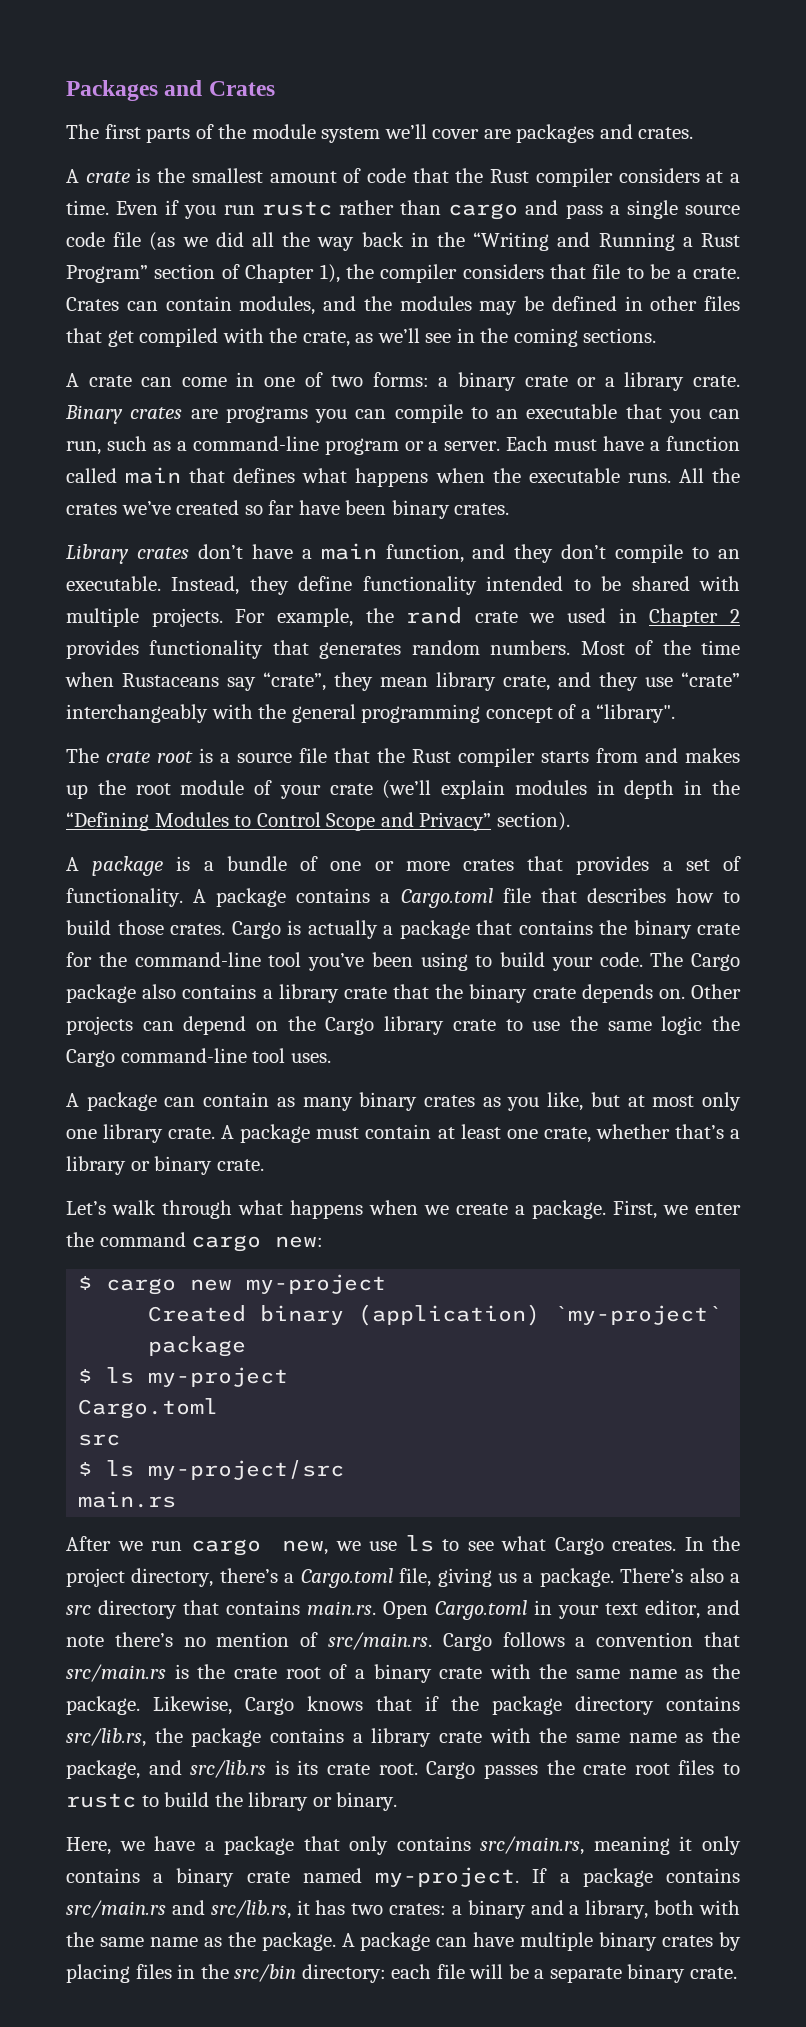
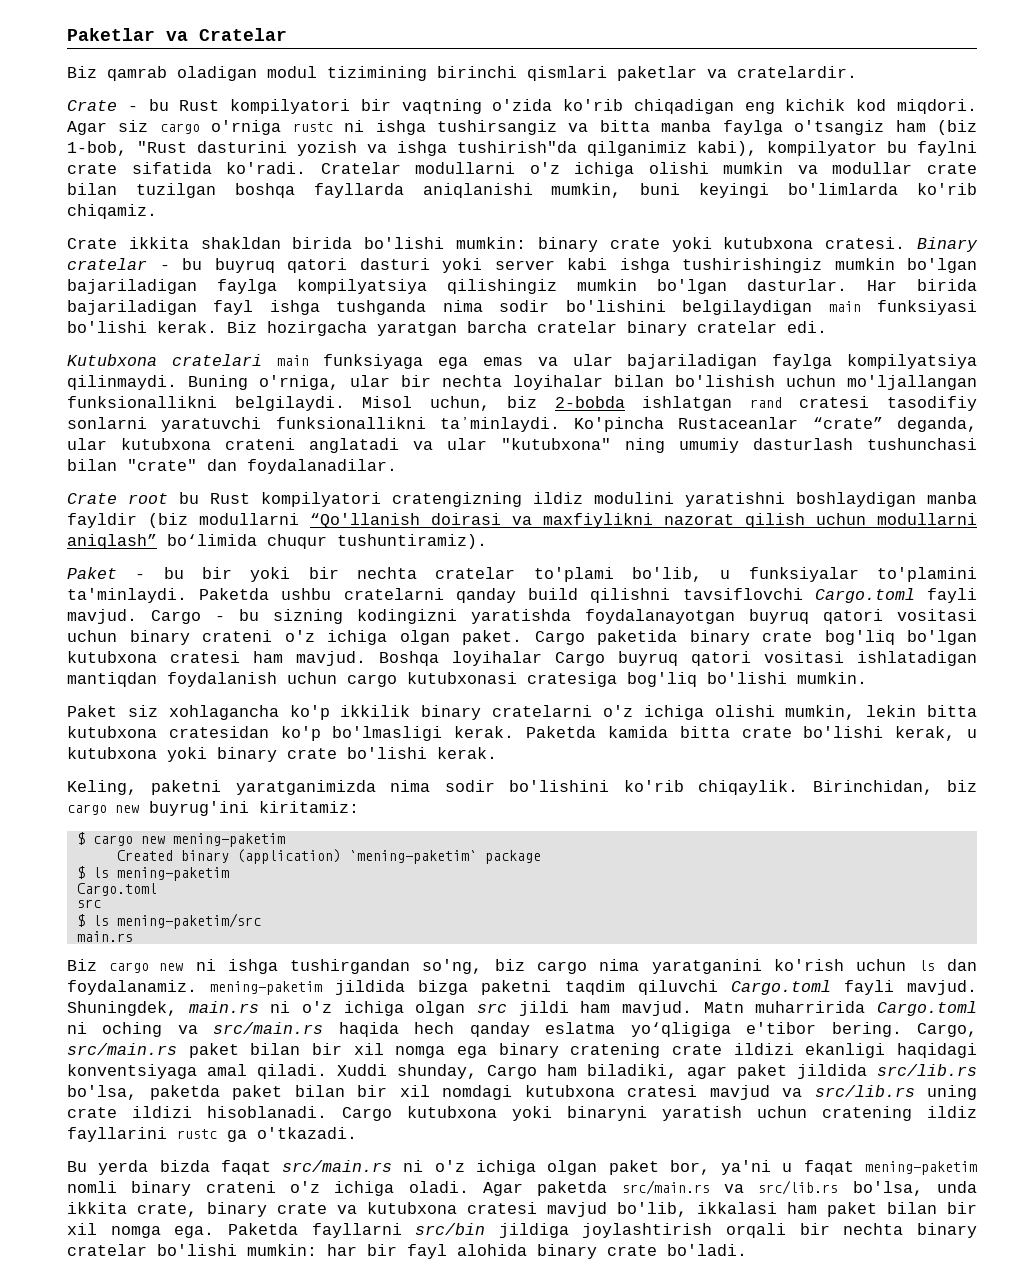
- Packages and Crates
- The first parts of the module system we’ll cover are packages and crates.
- A crate is the smallest amount of code that the Rust compiler considers at a time. Even if you run rustc rather than cargo and pass a single source code file (as we did all the way back in the “Writing and Running a Rust Program” section of Chapter 1), the compiler considers that file to be a crate. Crates can contain modules, and the modules may be defined in other files that get compiled with the crate, as we’ll see in the coming sections.
- A crate can come in one of two forms: a binary crate or a library crate. Binary crates are programs you can compile to an executable that you can run, such as a command-line program or a server. Each must have a function called main that defines what happens when the executable runs. All the crates we’ve created so far have been binary crates.
- Library crates don’t have a main function, and they don’t compile to an executable. Instead, they define functionality intended to be shared with multiple projects. For example, the rand crate we used in Chapter 2 provides functionality that generates random numbers. Most of the time when Rustaceans say “crate”, they mean library crate, and they use “crate” interchangeably with the general programming concept of a “library".
- The crate root is a source file that the Rust compiler starts from and makes up the root module of your crate (we’ll explain modules in depth in the “Defining Modules to Control Scope and Privacy” section).
- A package is a bundle of one or more crates that provides a set of functionality. A package contains a Cargo.toml file that describes how to build those crates. Cargo is actually a package that contains the binary crate for the command-line tool you’ve been using to build your code. The Cargo package also contains a library crate that the binary crate depends on. Other projects can depend on the Cargo library crate to use the same logic the Cargo command-line tool uses.
- A package can contain as many binary crates as you like, but at most only one library crate. A package must contain at least one crate, whether that’s a library or binary crate.
- Let’s walk through what happens when we create a package. First, we enter the command cargo new:
+ Paketlar va Cratelar
+ Biz qamrab oladigan modul tizimining birinchi qismlari paketlar va cratelardir.
+ Crate - bu Rust kompilyatori bir vaqtning o'zida ko'rib chiqadigan eng kichik kod miqdori. Agar siz cargo o'rniga rustc ni ishga tushirsangiz va bitta manba faylga o'tsangiz ham (biz 1-bob, "Rust dasturini yozish va ishga tushirish"da qilganimiz kabi), kompilyator bu faylni crate sifatida ko'radi. Cratelar modullarni o'z ichiga olishi mumkin va modullar crate bilan tuzilgan boshqa fayllarda aniqlanishi mumkin, buni keyingi bo'limlarda ko'rib chiqamiz.
+ Crate ikkita shakldan birida bo'lishi mumkin: binary crate yoki kutubxona cratesi. Binary cratelar - bu buyruq qatori dasturi yoki server kabi ishga tushirishingiz mumkin bo'lgan bajariladigan faylga kompilyatsiya qilishingiz mumkin bo'lgan dasturlar. Har birida bajariladigan fayl ishga tushganda nima sodir bo'lishini belgilaydigan main funksiyasi bo'lishi kerak. Biz hozirgacha yaratgan barcha cratelar binary cratelar edi.
+ Kutubxona cratelari main funksiyaga ega emas va ular bajariladigan faylga kompilyatsiya qilinmaydi. Buning o'rniga, ular bir nechta loyihalar bilan bo'lishish uchun mo'ljallangan funksionallikni belgilaydi. Misol uchun, biz 2-bobda ishlatgan rand cratesi tasodifiy sonlarni yaratuvchi funksionallikni taʼminlaydi. Ko'pincha Rustaceanlar “crate” deganda, ular kutubxona crateni anglatadi va ular "kutubxona" ning umumiy dasturlash tushunchasi bilan "crate" dan foydalanadilar.
+ Crate root bu Rust kompilyatori cratengizning ildiz modulini yaratishni boshlaydigan manba fayldir (biz modullarni “Qo'llanish doirasi va maxfiylikni nazorat qilish uchun modullarni aniqlash” bo‘limida chuqur tushuntiramiz).
+ Paket - bu bir yoki bir nechta cratelar to'plami bo'lib, u funksiyalar to'plamini ta'minlaydi. Paketda ushbu cratelarni qanday build qilishni tavsiflovchi Cargo.toml fayli mavjud. Cargo - bu sizning kodingizni yaratishda foydalanayotgan buyruq qatori vositasi uchun binary crateni o'z ichiga olgan paket. Cargo paketida binary crate bog'liq bo'lgan kutubxona cratesi ham mavjud. Boshqa loyihalar Cargo buyruq qatori vositasi ishlatadigan mantiqdan foydalanish uchun cargo kutubxonasi cratesiga bog'liq bo'lishi mumkin.
+ Paket siz xohlagancha ko'p ikkilik binary cratelarni o'z ichiga olishi mumkin, lekin bitta kutubxona cratesidan ko'p bo'lmasligi kerak. Paketda kamida bitta crate bo'lishi kerak, u kutubxona yoki binary crate bo'lishi kerak.
+ Keling, paketni yaratganimizda nima sodir bo'lishini ko'rib chiqaylik. Birinchidan, biz cargo new buyrug'ini kiritamiz:
- $ cargo new my-project
+ $ cargo new mening-paketim
- Created binary (application) `my-project` package
+ Created binary (application) `mening-paketim` package
- $ ls my-project
+ $ ls mening-paketim
- $ ls my-project/src
+ $ ls mening-paketim/src
- After we run cargo new, we use ls to see what Cargo creates. In the project directory, there’s a Cargo.toml file, giving us a package. There’s also a src directory that contains main.rs. Open Cargo.toml in your text editor, and note there’s no mention of src/main.rs. Cargo follows a convention that src/main.rs is the crate root of a binary crate with the same name as the package. Likewise, Cargo knows that if the package directory contains src/lib.rs, the package contains a library crate with the same name as the package, and src/lib.rs is its crate root. Cargo passes the crate root files to rustc to build the library or binary.
- Here, we have a package that only contains src/main.rs, meaning it only contains a binary crate named my-project. If a package contains src/main.rs and src/lib.rs, it has two crates: a binary and a library, both with the same name as the package. A package can have multiple binary crates by placing files in the src/bin directory: each file will be a separate binary crate.
+ Biz cargo new ni ishga tushirgandan so'ng, biz cargo nima yaratganini ko'rish uchun ls dan foydalanamiz. mening-paketim jildida bizga paketni taqdim qiluvchi Cargo.toml fayli mavjud. Shuningdek, main.rs ni o'z ichiga olgan src jildi ham mavjud. Matn muharririda Cargo.toml ni oching va src/main.rs haqida hech qanday eslatma yo‘qligiga e'tibor bering. Cargo, src/main.rs paket bilan bir xil nomga ega binary cratening crate ildizi ekanligi haqidagi konventsiyaga amal qiladi. Xuddi shunday, Cargo ham biladiki, agar paket jildida src/lib.rs bo'lsa, paketda paket bilan bir xil nomdagi kutubxona cratesi mavjud va src/lib.rs uning crate ildizi hisoblanadi. Cargo kutubxona yoki binaryni yaratish uchun cratening ildiz fayllarini rustc ga o'tkazadi.
+ Bu yerda bizda faqat src/main.rs ni o'z ichiga olgan paket bor, ya'ni u faqat mening-paketim nomli binary crateni o'z ichiga oladi. Agar paketda src/main.rs va src/lib.rs bo'lsa, unda ikkita crate, binary crate va kutubxona cratesi mavjud bo'lib, ikkalasi ham paket bilan bir xil nomga ega. Paketda fayllarni src/bin jildiga joylashtirish orqali bir nechta binary cratelar bo'lishi mumkin: har bir fayl alohida binary crate bo'ladi.

